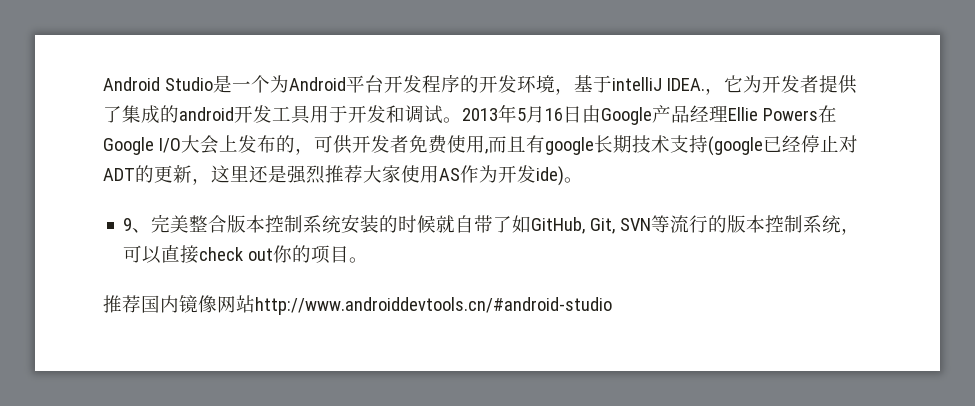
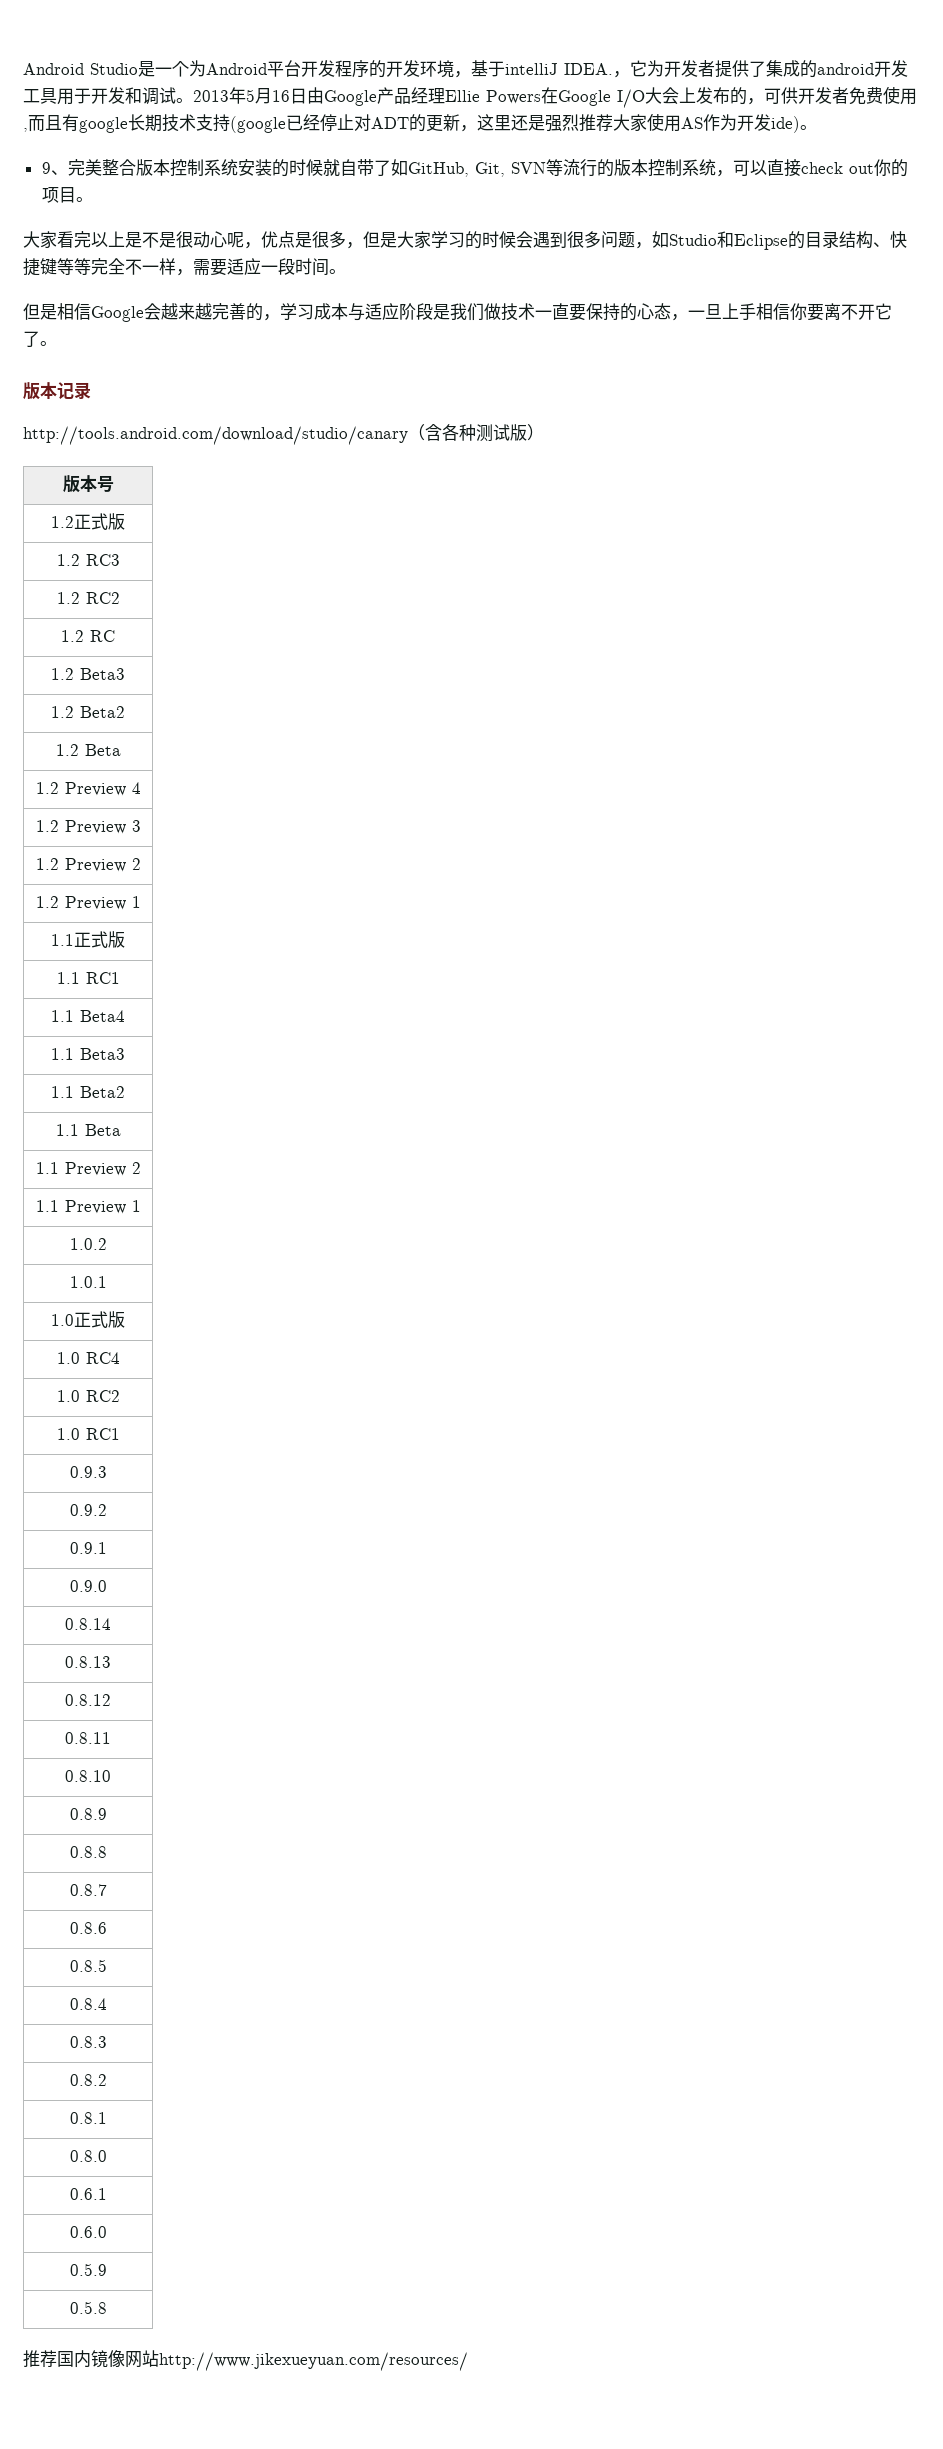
+ 大家看完以上是不是很动心呢，优点是很多，但是大家学习的时候会遇到很多问题，如Studio和Eclipse的目录结构、快捷键等等完全不一样，需要适应一段时间。
+ 但是相信Google会越来越完善的，学习成本与适应阶段是我们做技术一直要保持的心态，一旦上手相信你要离不开它了。
+ 版本记录
+ http://tools.android.com/download/studio/canary（含各种测试版）
+ 版本号
+ 1.2正式版
+ 1.2 RC3
+ 1.2 RC2
+ 1.2 RC
+ 1.2 Beta3
+ 1.2 Beta2
+ 1.2 Beta
+ 1.2 Preview 4
+ 1.2 Preview 3
+ 1.2 Preview 2
+ 1.2 Preview 1
+ 1.1正式版
+ 1.1 RC1
+ 1.1 Beta4
+ 1.1 Beta3
+ 1.1 Beta2
+ 1.1 Beta
+ 1.1 Preview 2
+ 1.1 Preview 1
+ 1.0.2
+ 1.0.1
+ 1.0正式版
+ 1.0 RC4
+ 1.0 RC2
+ 1.0 RC1
+ 0.9.3
+ 0.9.2
+ 0.9.1
+ 0.9.0
+ 0.8.14
+ 0.8.13
+ 0.8.12
+ 0.8.11
+ 0.8.10
+ 0.8.9
+ 0.8.8
+ 0.8.7
+ 0.8.6
+ 0.8.5
+ 0.8.4
+ 0.8.3
+ 0.8.2
+ 0.8.1
+ 0.8.0
+ 0.6.1
+ 0.6.0
+ 0.5.9
+ 0.5.8
- 推荐国内镜像网站http://www.androiddevtools.cn/#android-studio
+ 推荐国内镜像网站http://www.jikexueyuan.com/resources/

